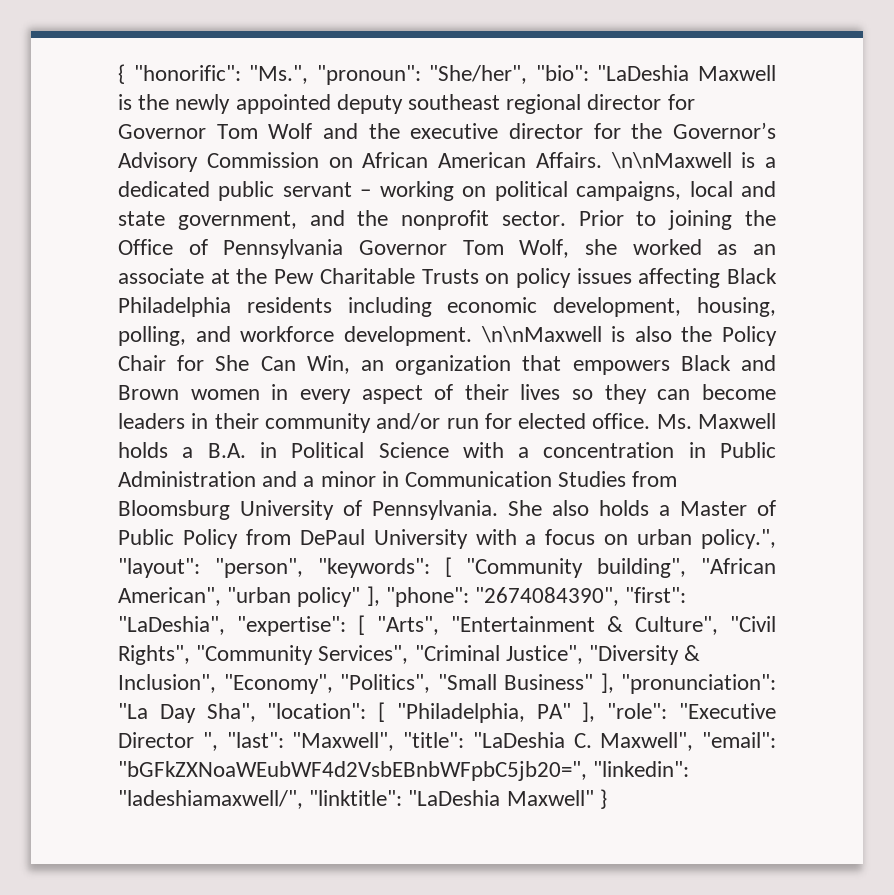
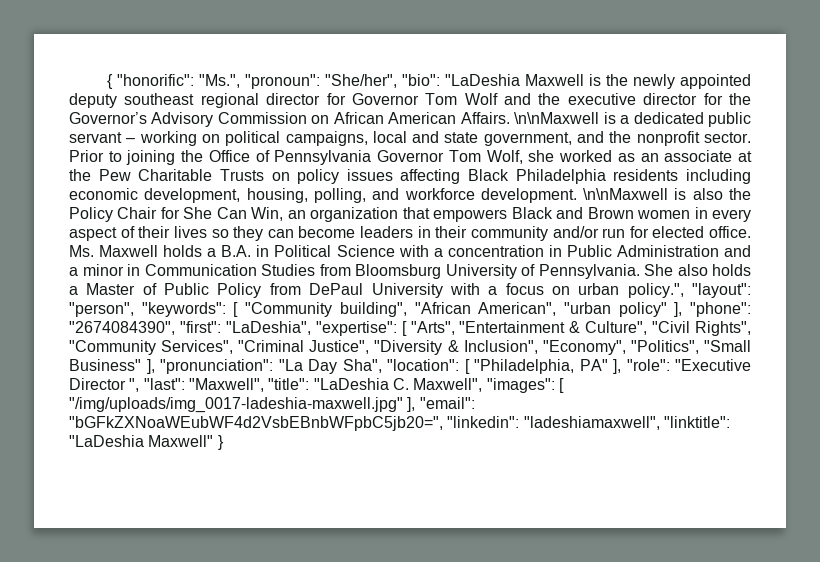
- "LaDeshia C. Maxwell", "email":
+ "LaDeshia C. Maxwell", "images": [ "/img/uploads/img_0017-ladeshia-maxwell.jpg" ], "email":
- "ladeshiamaxwell/", "linktitle":
+ "ladeshiamaxwell", "linktitle":

